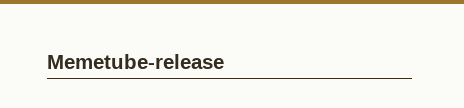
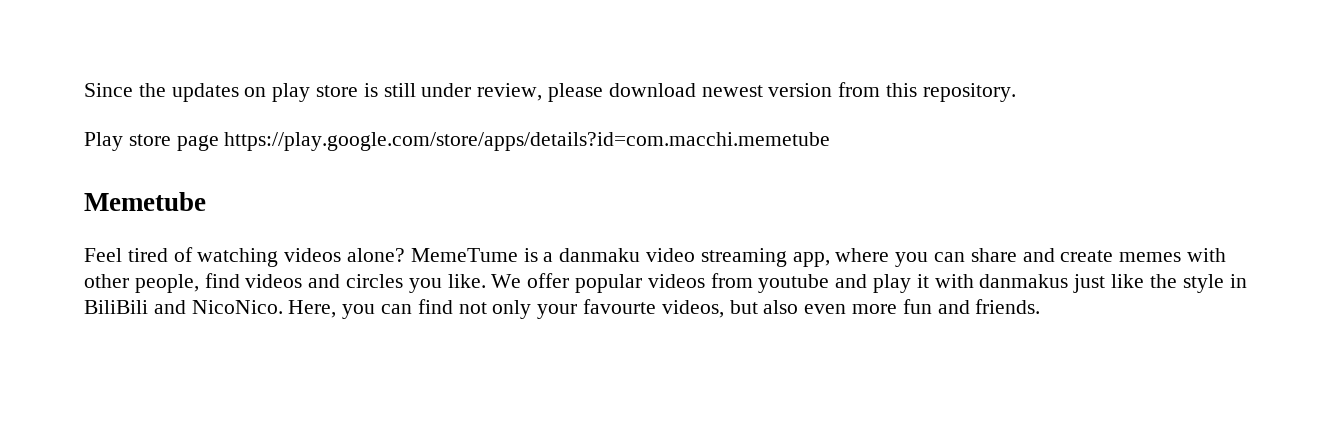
- Memetube-release
+ Since the updates on play store is still under review, please download newest version from this repository.
+ Play store page https://play.google.com/store/apps/details?id=com.macchi.memetube
+ Memetube
+ Feel tired of watching videos alone? MemeTume is a danmaku video streaming app, where you can share and create memes with other people, find videos and circles you like. We offer popular videos from youtube and play it with danmakus just like the style in BiliBili and NicoNico. Here, you can find not only your favourte videos, but also even more fun and friends.

